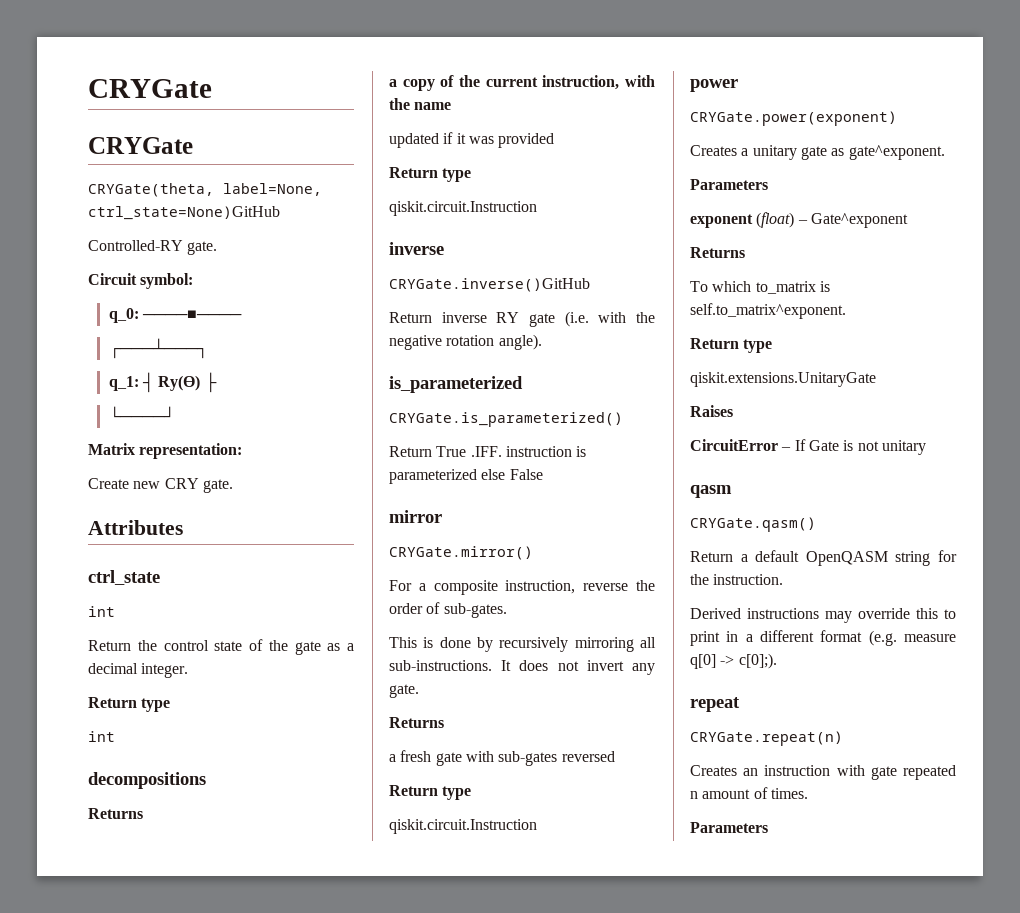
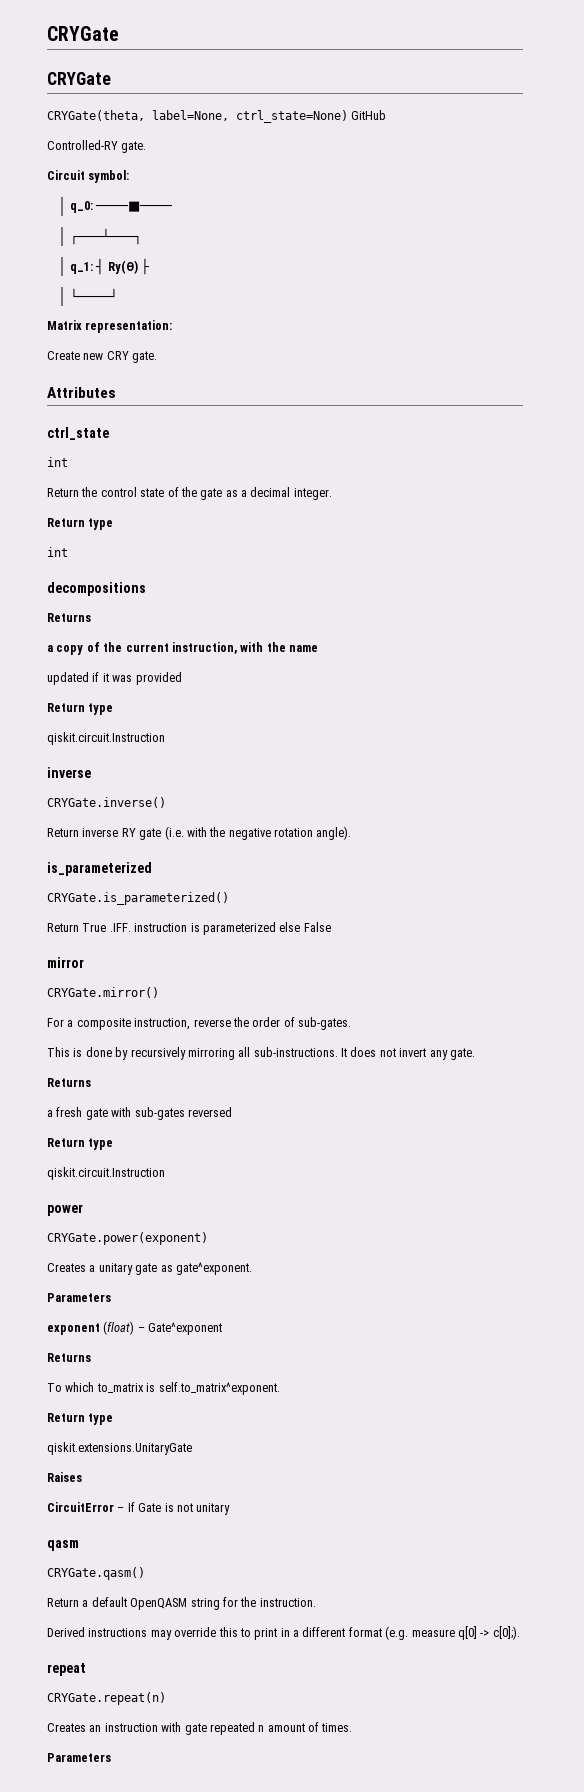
- CRYGate(theta, label=None, ctrl_state=None)GitHub
+ CRYGate(theta, label=None, ctrl_state=None) GitHub
- CRYGate.inverse()GitHub
+ CRYGate.inverse()

